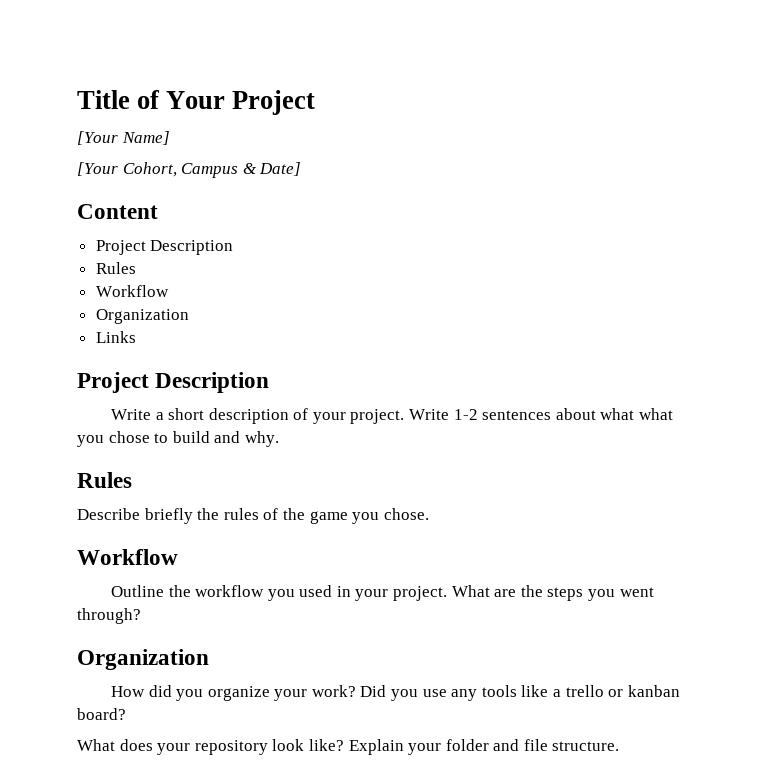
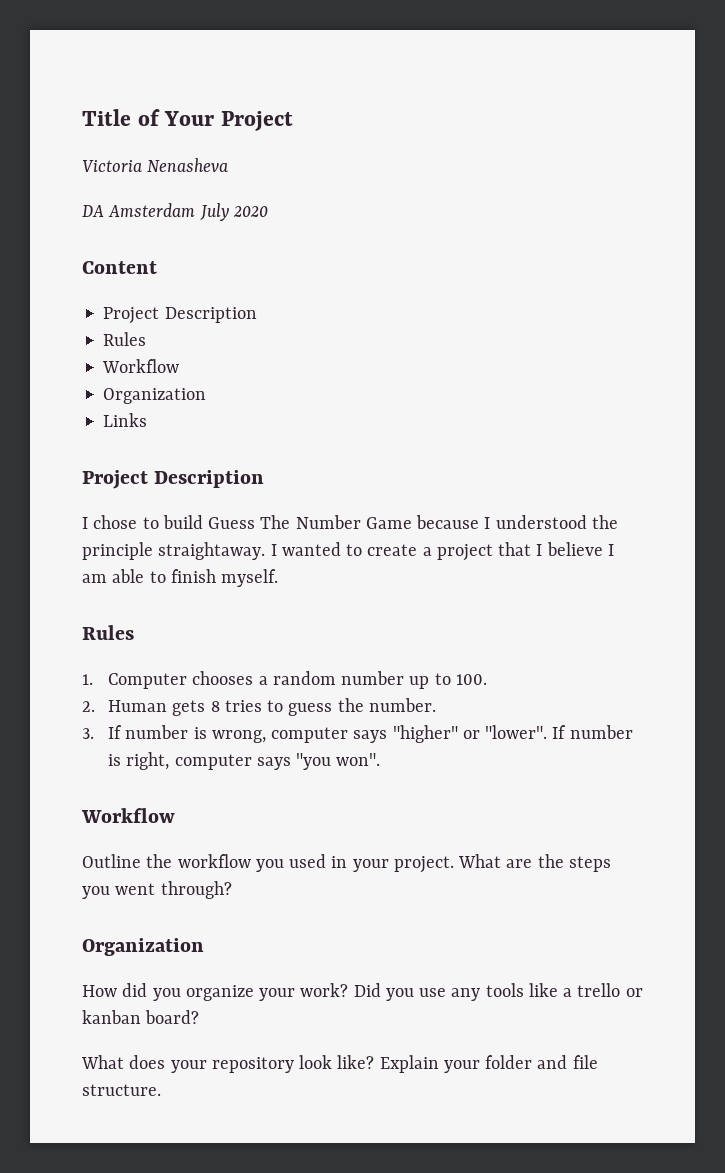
- [Your Name]
- [Your Cohort, Campus & Date]
+ Victoria Nenasheva
+ DA Amsterdam July 2020
- Write a short description of your project. Write 1-2 sentences about what what you chose to build and why.
+ I chose to build Guess The Number Game because I understood the principle straightaway. I wanted to create a project that I believe I am able to finish myself.
  Rules
- Describe briefly the rules of the game you chose.
+ 1. Computer chooses a random number up to 100.
+ 2. Human gets 8 tries to guess the number.
+ 3. If number is wrong, computer says "higher" or "lower". If number is right, computer says "you won".

